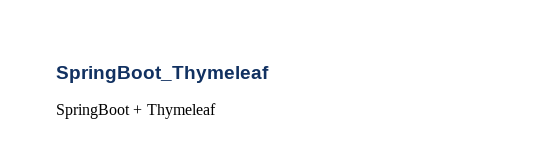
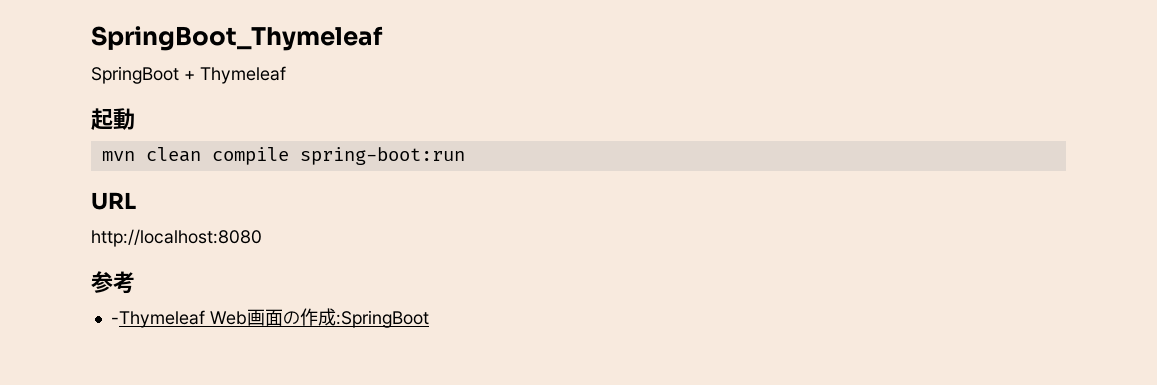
+ 起動
+ mvn clean compile spring-boot:run
+ URL
+ http://localhost:8080
+ 参考
+ -Thymeleaf Web画面の作成:SpringBoot

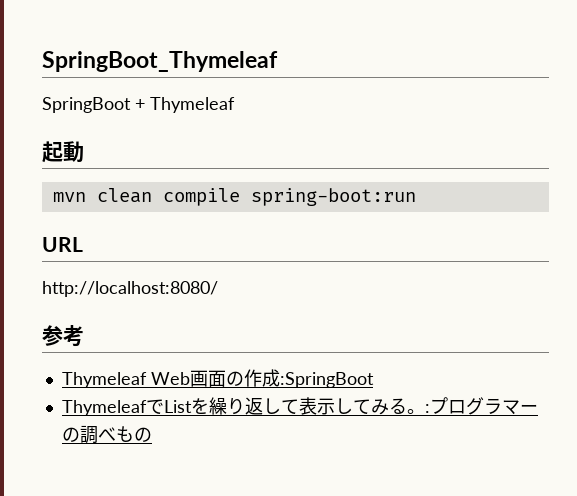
- http://localhost:8080
+ http://localhost:8080/
- -Thymeleaf Web画面の作成:SpringBoot
+ Thymeleaf Web画面の作成:SpringBoot
+ ThymeleafでListを繰り返して表示してみる。:プログラマーの調べもの

